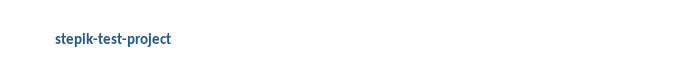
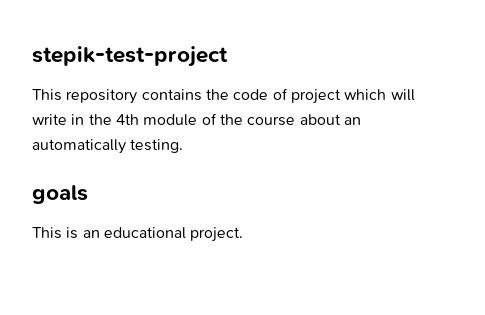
+ This repository contains the code of project which will write in the 4th module of the course about an automatically testing.
+ goals
+ This is an educational project.

